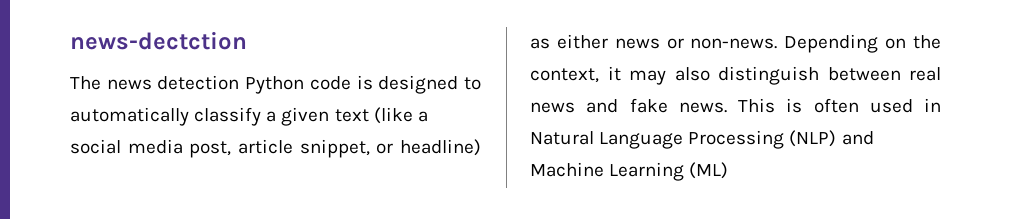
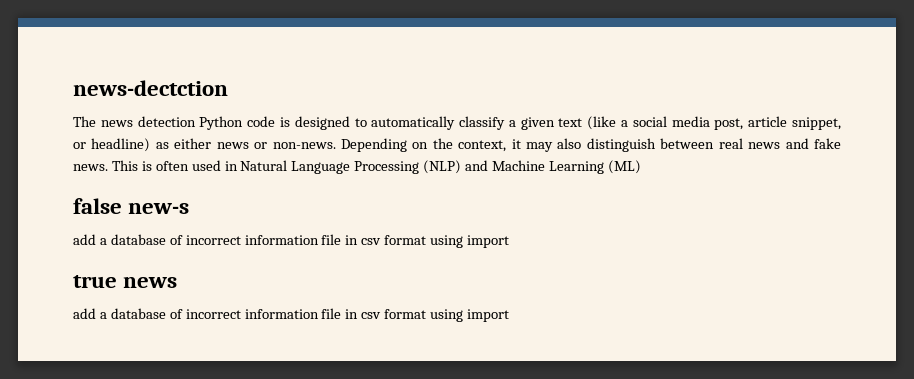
+ false new-s
+ add a database of incorrect information file in csv format using import
+ true news
+ add a database of incorrect information file in csv format using import

